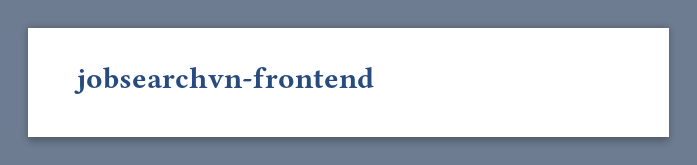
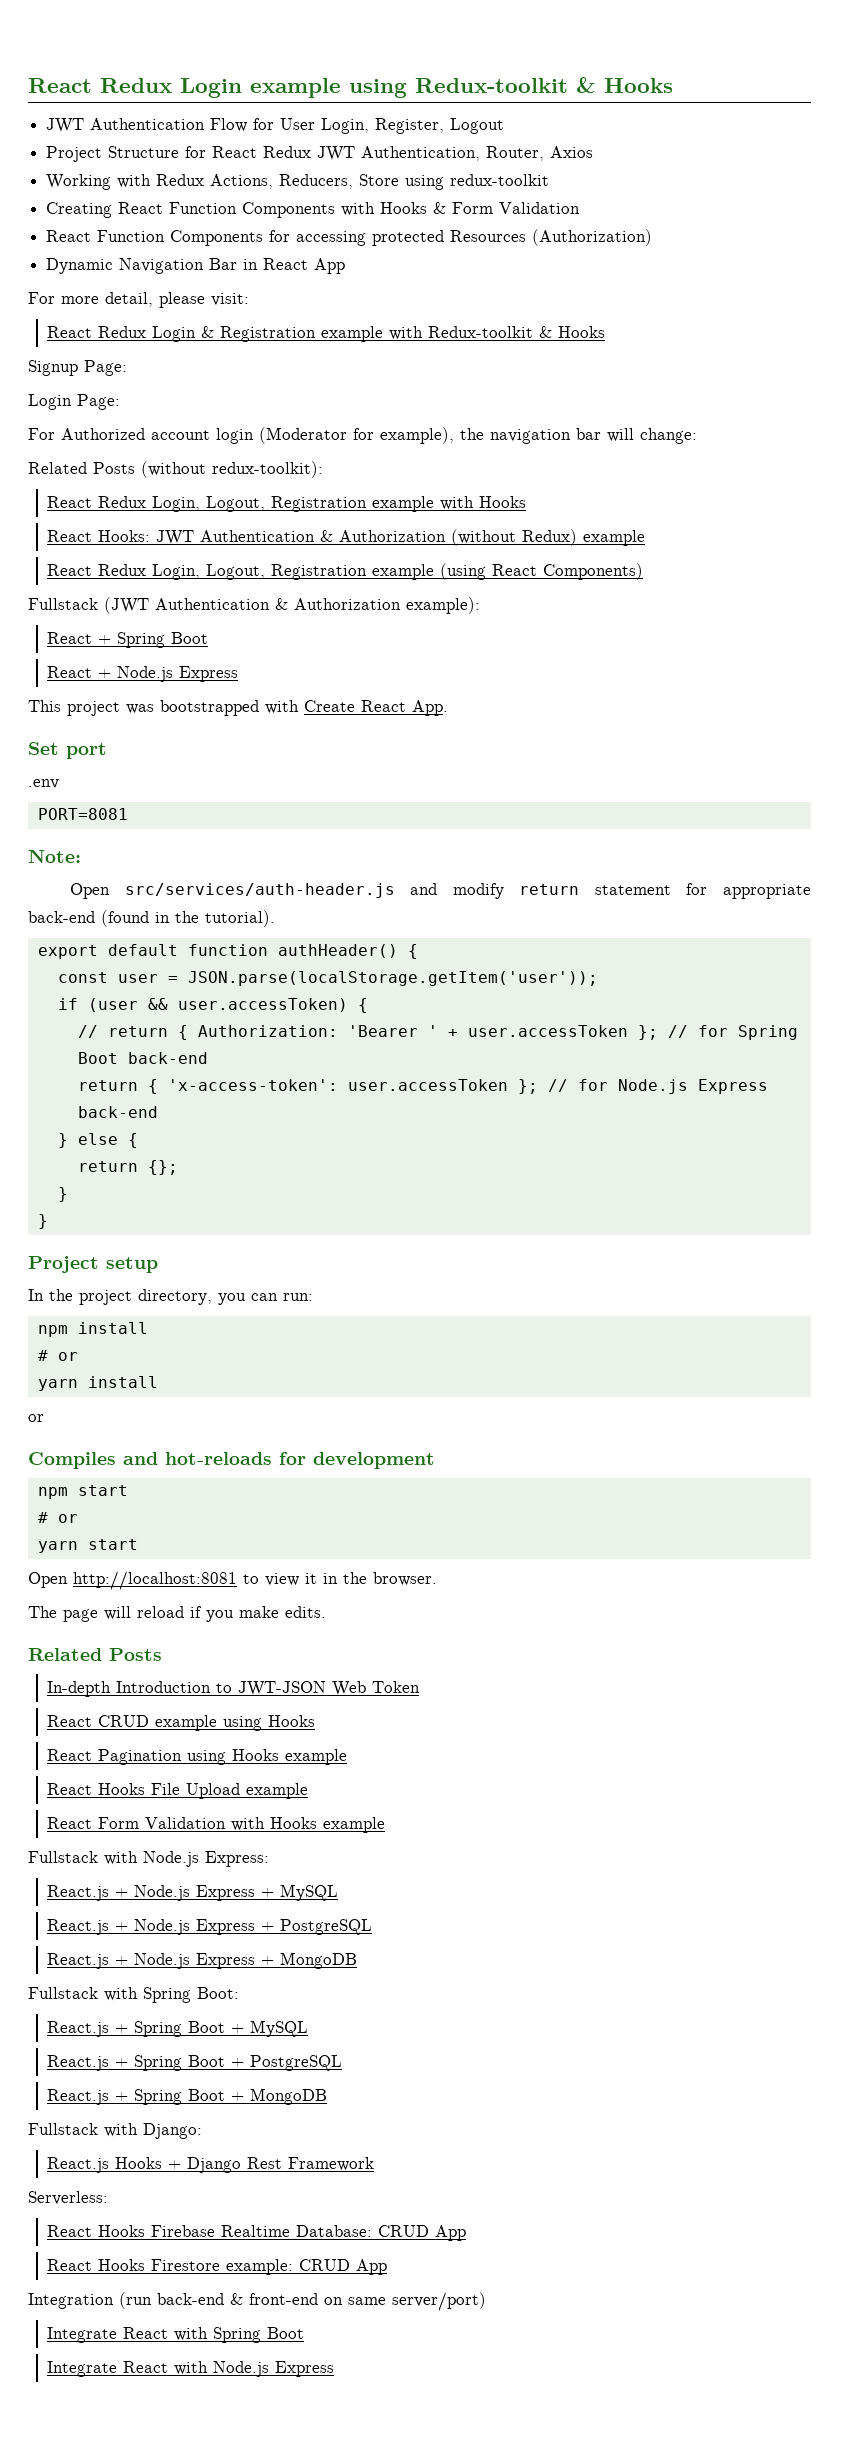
- jobsearchvn-frontend
+ React Redux Login example using Redux-toolkit & Hooks
+ JWT Authentication Flow for User Login, Register, Logout
+ Project Structure for React Redux JWT Authentication, Router, Axios
+ Working with Redux Actions, Reducers, Store using redux-toolkit
+ Creating React Function Components with Hooks & Form Validation
+ React Function Components for accessing protected Resources (Authorization)
+ Dynamic Navigation Bar in React App
+ For more detail, please visit:
+ React Redux Login & Registration example with Redux-toolkit & Hooks
+ Signup Page:
+ Login Page:
+ For Authorized account login (Moderator for example), the navigation bar will change:
+ Related Posts (without redux-toolkit):
+ React Redux Login, Logout, Registration example with Hooks
+ React Hooks: JWT Authentication & Authorization (without Redux) example
+ React Redux Login, Logout, Registration example (using React Components)
+ Fullstack (JWT Authentication & Authorization example):
+ React + Spring Boot
+ React + Node.js Express
+ This project was bootstrapped with Create React App.
+ Set port
+ .env
+ PORT=8081
+ Note:
+ Open src/services/auth-header.js and modify return statement for appropriate back-end (found in the tutorial).
+ export default function authHeader() {
+ const user = JSON.parse(localStorage.getItem('user'));
+ if (user && user.accessToken) {
+ // return { Authorization: 'Bearer ' + user.accessToken }; // for Spring Boot back-end
+ return { 'x-access-token': user.accessToken }; // for Node.js Express back-end
+ } else {
+ return {};
+ }
+ }
+ Project setup
+ In the project directory, you can run:
+ npm install
+ # or
+ yarn install
+ or
+ Compiles and hot-reloads for development
+ npm start
+ # or
+ yarn start
+ Open http://localhost:8081 to view it in the browser.
+ The page will reload if you make edits.
+ Related Posts
+ In-depth Introduction to JWT-JSON Web Token
+ React CRUD example using Hooks
+ React Pagination using Hooks example
+ React Hooks File Upload example
+ React Form Validation with Hooks example
+ Fullstack with Node.js Express:
+ React.js + Node.js Express + MySQL
+ React.js + Node.js Express + PostgreSQL
+ React.js + Node.js Express + MongoDB
+ Fullstack with Spring Boot:
+ React.js + Spring Boot + MySQL
+ React.js + Spring Boot + PostgreSQL
+ React.js + Spring Boot + MongoDB
+ Fullstack with Django:
+ React.js Hooks + Django Rest Framework
+ Serverless:
+ React Hooks Firebase Realtime Database: CRUD App
+ React Hooks Firestore example: CRUD App
+ Integration (run back-end & front-end on same server/port)
+ Integrate React with Spring Boot
+ Integrate React with Node.js Express

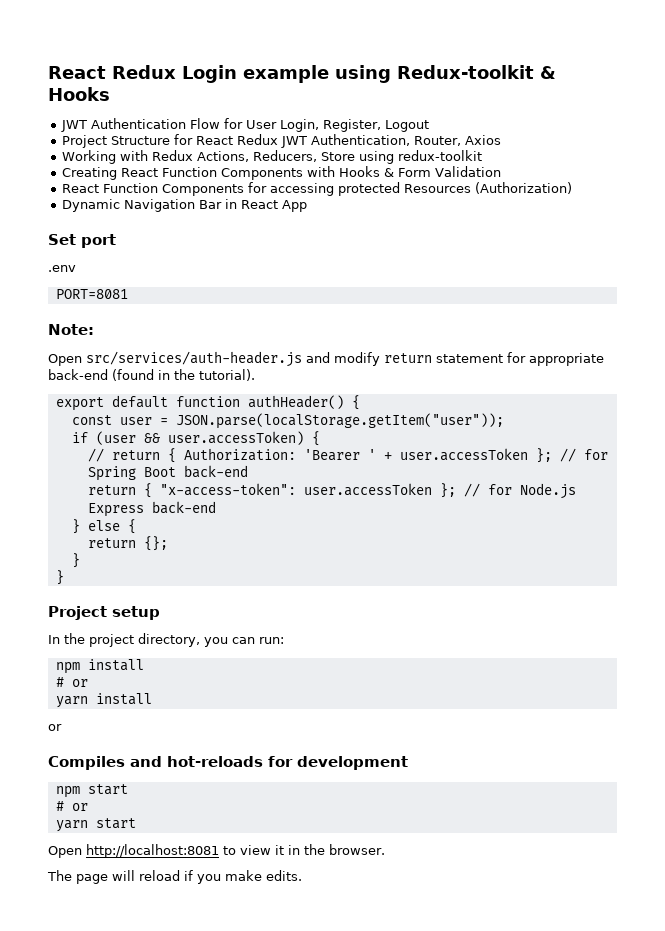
- For more detail, please visit:
- React Redux Login & Registration example with Redux-toolkit & Hooks
- Signup Page:
- Login Page:
- For Authorized account login (Moderator for example), the navigation bar will change:
- Related Posts (without redux-toolkit):
- React Redux Login, Logout, Registration example with Hooks
- React Hooks: JWT Authentication & Authorization (without Redux) example
- React Redux Login, Logout, Registration example (using React Components)
- Fullstack (JWT Authentication & Authorization example):
- React + Spring Boot
- React + Node.js Express
- This project was bootstrapped with Create React App.
- const user = JSON.parse(localStorage.getItem('user'));
+ const user = JSON.parse(localStorage.getItem("user"));
- return { 'x-access-token': user.accessToken }; // for Node.js Express back-end
+ return { "x-access-token": user.accessToken }; // for Node.js Express back-end
  The page will reload if you make edits.
- Related Posts
- In-depth Introduction to JWT-JSON Web Token
- React CRUD example using Hooks
- React Pagination using Hooks example
- React Hooks File Upload example
- React Form Validation with Hooks example
- Fullstack with Node.js Express:
- React.js + Node.js Express + MySQL
- React.js + Node.js Express + PostgreSQL
- React.js + Node.js Express + MongoDB
- Fullstack with Spring Boot:
- React.js + Spring Boot + MySQL
- React.js + Spring Boot + PostgreSQL
- React.js + Spring Boot + MongoDB
- Fullstack with Django:
- React.js Hooks + Django Rest Framework
- Serverless:
- React Hooks Firebase Realtime Database: CRUD App
- React Hooks Firestore example: CRUD App
- Integration (run back-end & front-end on same server/port)
- Integrate React with Spring Boot
- Integrate React with Node.js Express

